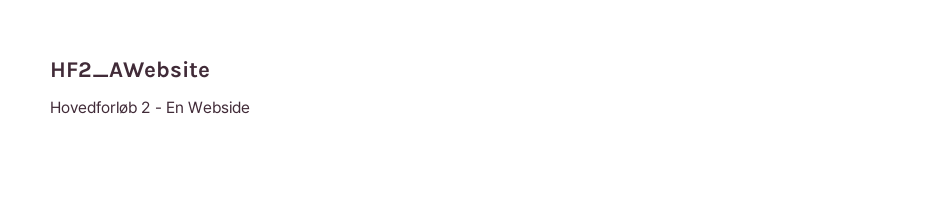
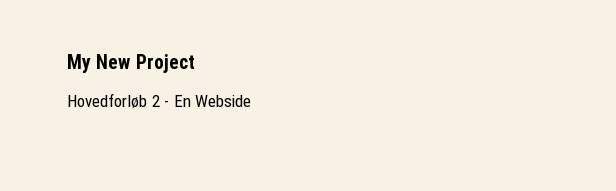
- HF2_AWebsite
+ My New Project

